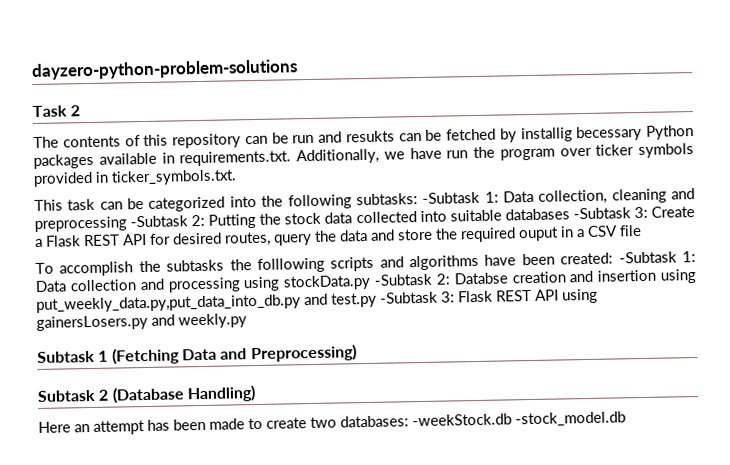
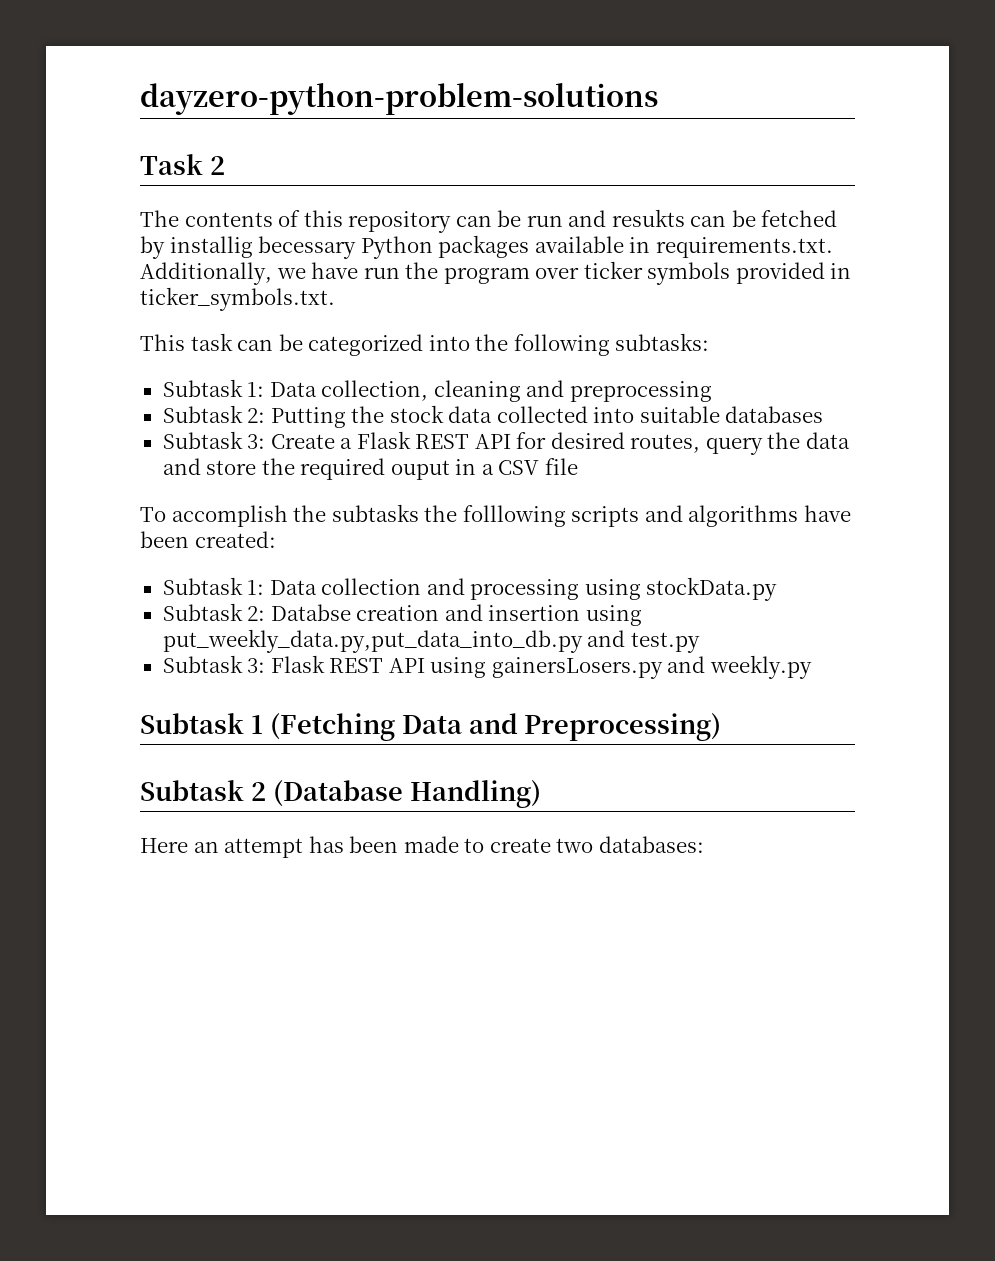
- This task can be categorized into the following subtasks: -Subtask 1: Data collection, cleaning and preprocessing -Subtask 2: Putting the stock data collected into suitable databases -Subtask 3: Create a Flask REST API for desired routes, query the data and store the required ouput in a CSV file
+ This task can be categorized into the following subtasks:
+ Subtask 1: Data collection, cleaning and preprocessing
+ Subtask 2: Putting the stock data collected into suitable databases
+ Subtask 3: Create a Flask REST API for desired routes, query the data and store the required ouput in a CSV file
- To accomplish the subtasks the folllowing scripts and algorithms have been created: -Subtask 1: Data collection and processing using stockData.py -Subtask 2: Databse creation and insertion using put_weekly_data.py,put_data_into_db.py and test.py -Subtask 3: Flask REST API using gainersLosers.py and weekly.py
+ To accomplish the subtasks the folllowing scripts and algorithms have been created:
+ Subtask 1: Data collection and processing using stockData.py
+ Subtask 2: Databse creation and insertion using put_weekly_data.py,put_data_into_db.py and test.py
+ Subtask 3: Flask REST API using gainersLosers.py and weekly.py
- Here an attempt has been made to create two databases: -weekStock.db -stock_model.db
+ Here an attempt has been made to create two databases:

